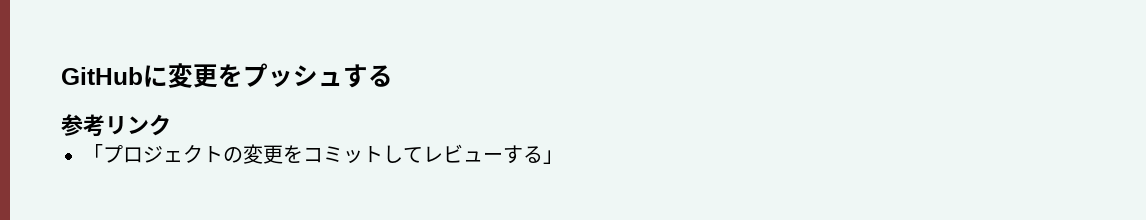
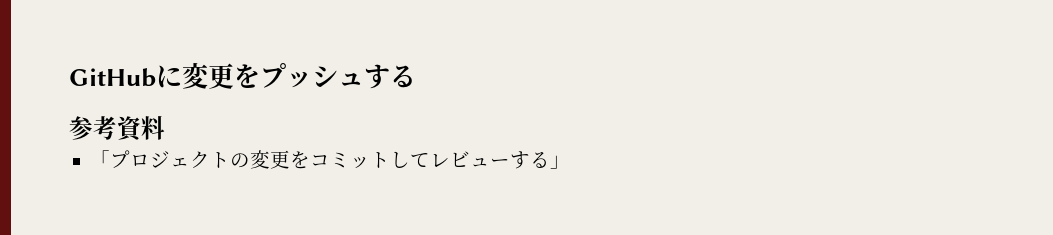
- 参考リンク
+ 参考資料

